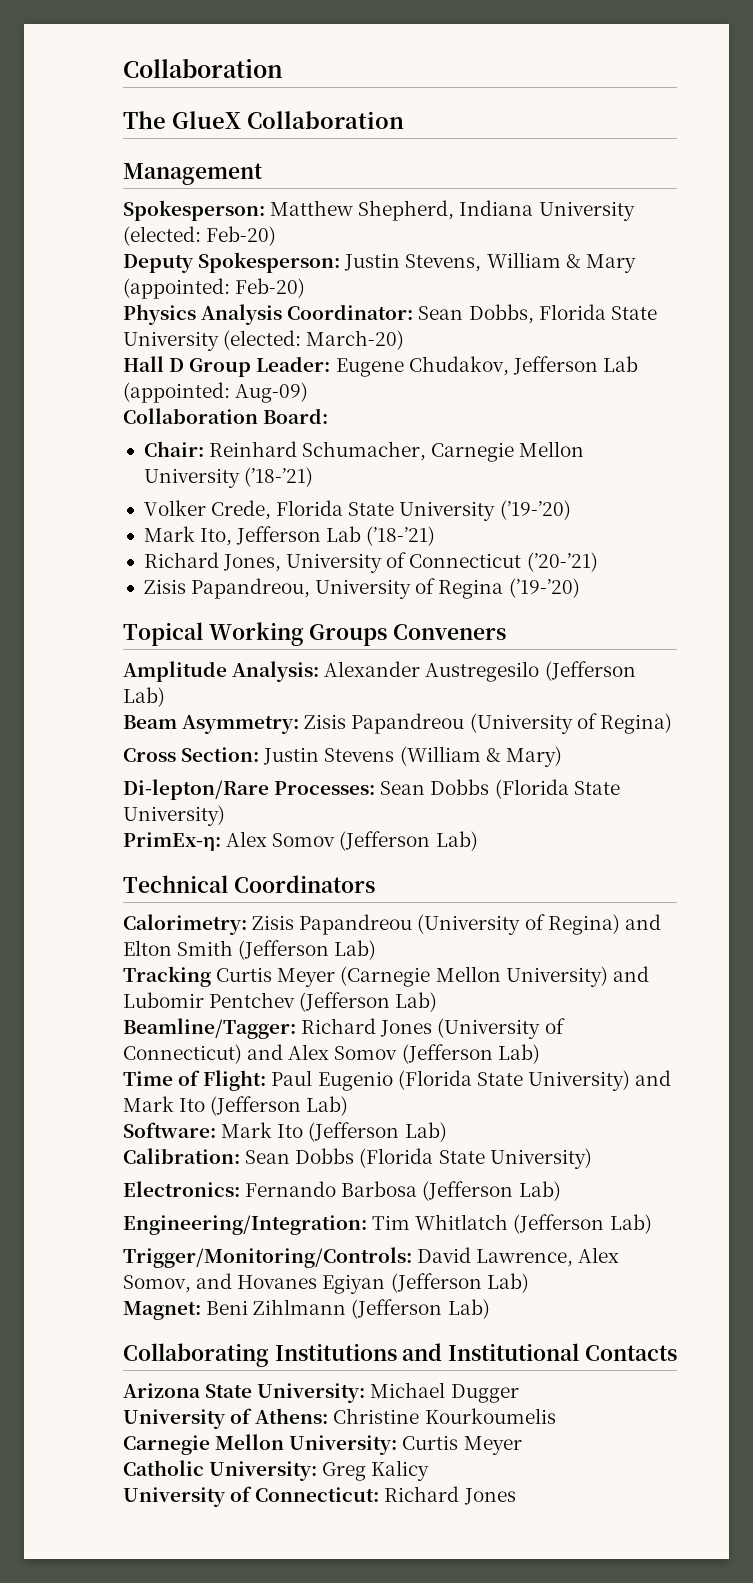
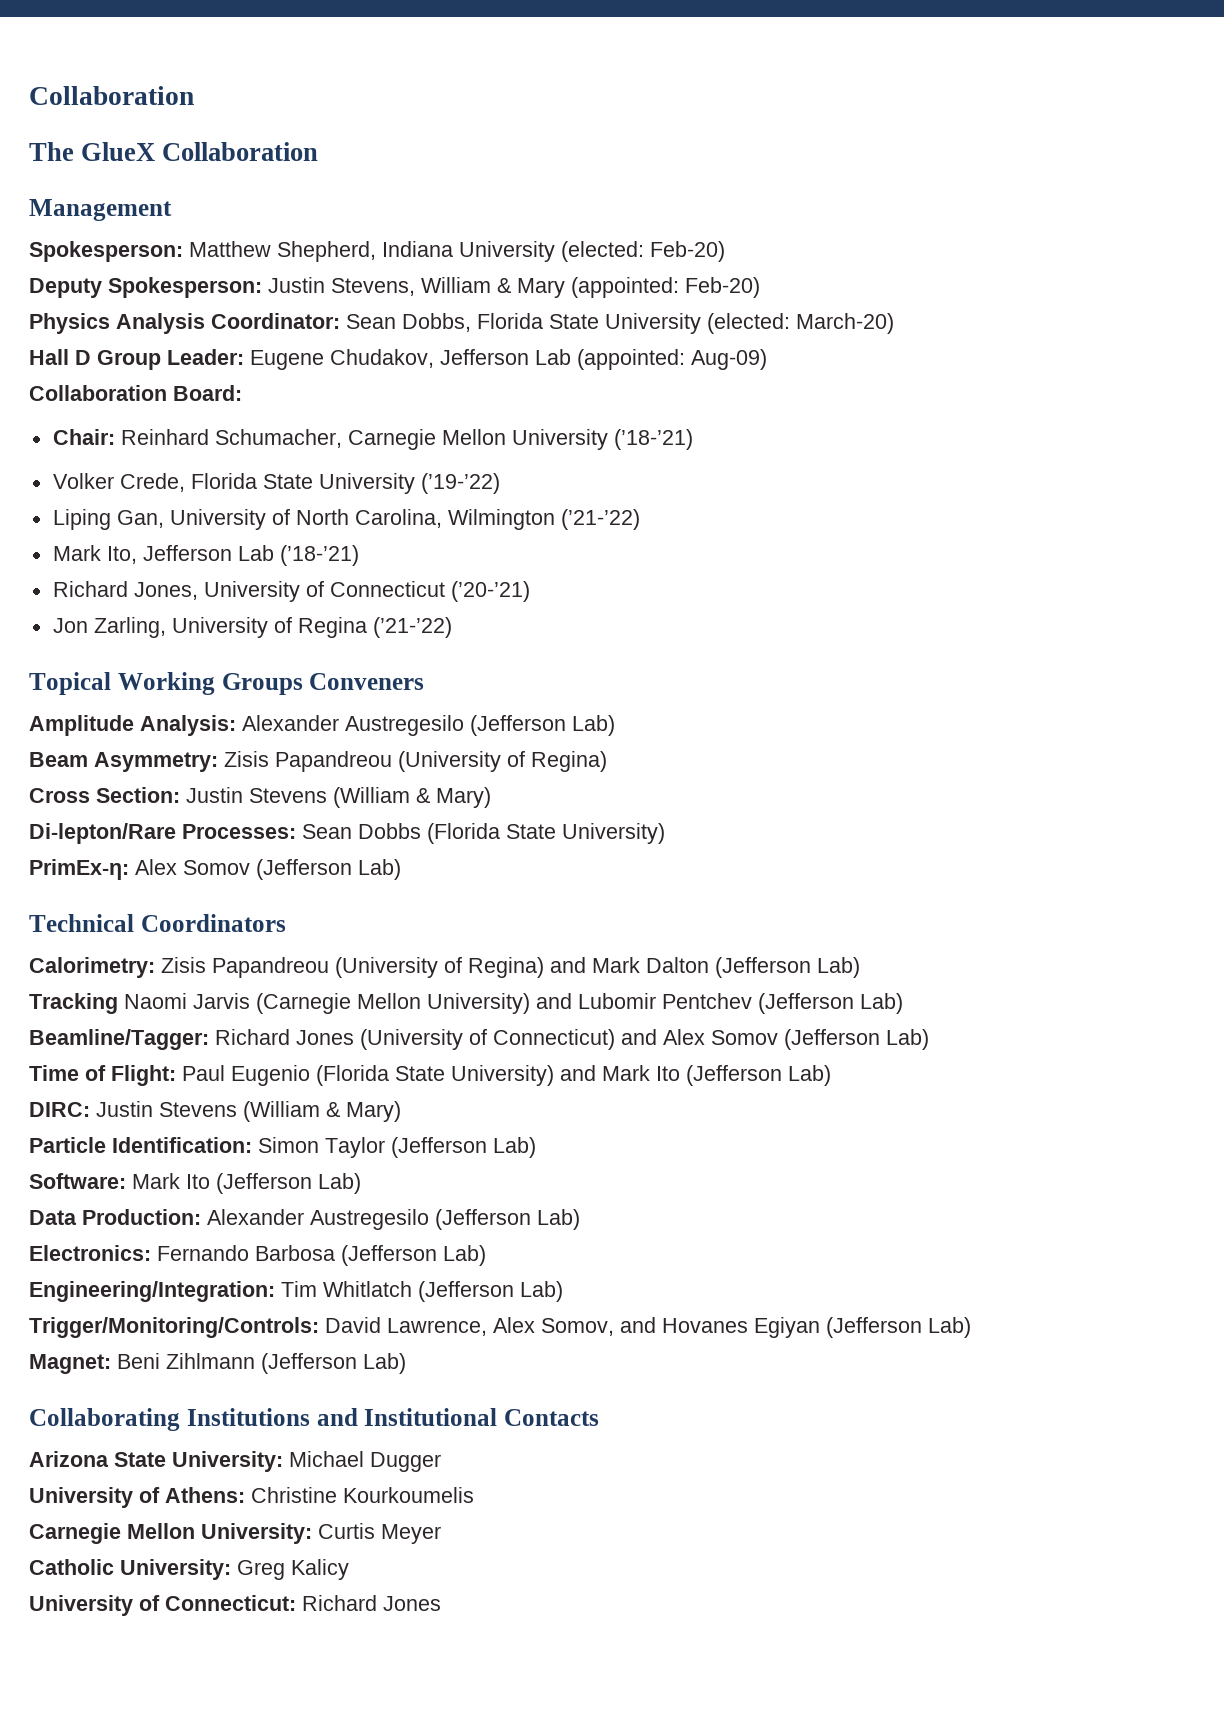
- Volker Crede, Florida State University (’19-’20)
+ Volker Crede, Florida State University (’19-’22)
+ Liping Gan, University of North Carolina, Wilmington (’21-’22)
- Zisis Papandreou, University of Regina (’19-’20)
+ Jon Zarling, University of Regina (’21-’22)
- Calorimetry: Zisis Papandreou (University of Regina) and Elton Smith (Jefferson Lab)
+ Calorimetry: Zisis Papandreou (University of Regina) and Mark Dalton (Jefferson Lab)
- Tracking Curtis Meyer (Carnegie Mellon University) and Lubomir Pentchev (Jefferson Lab)
+ Tracking Naomi Jarvis (Carnegie Mellon University) and Lubomir Pentchev (Jefferson Lab)
+ DIRC: Justin Stevens (William & Mary)
+ Particle Identification: Simon Taylor (Jefferson Lab)
- Calibration: Sean Dobbs (Florida State University)
+ Data Production: Alexander Austregesilo (Jefferson Lab)

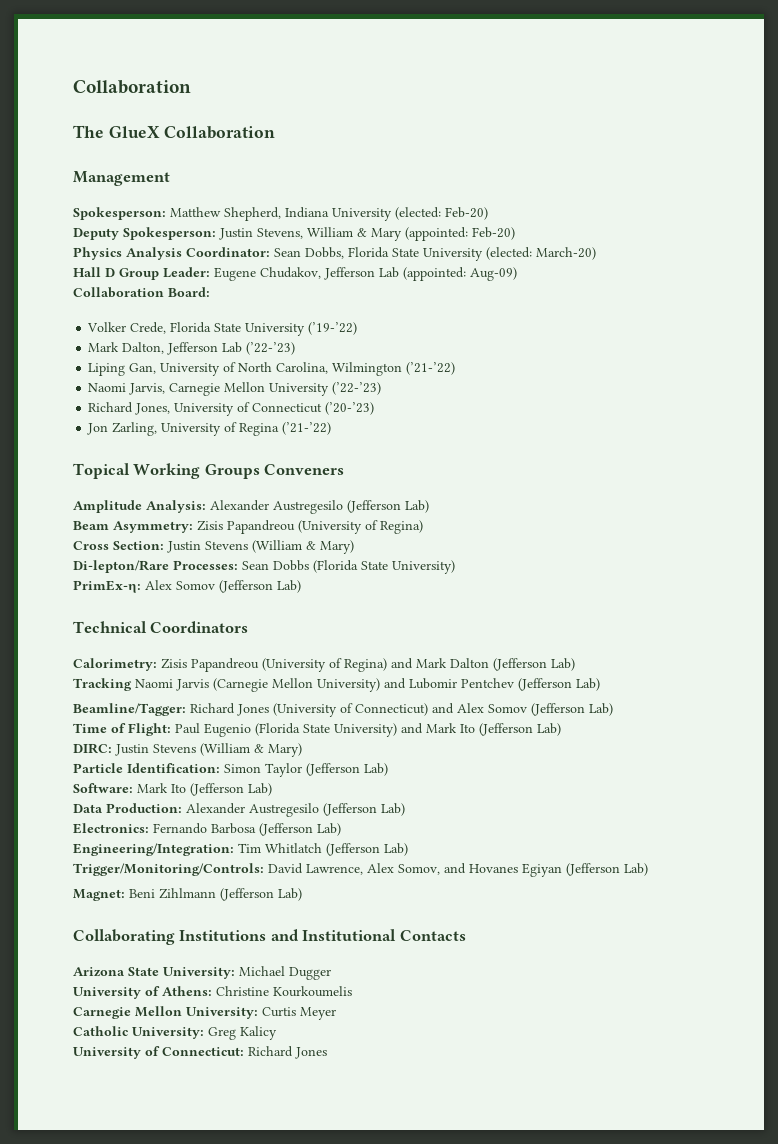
- Chair: Reinhard Schumacher, Carnegie Mellon University (’18-’21)
+ Mark Dalton, Jefferson Lab (’22-’23)
- Mark Ito, Jefferson Lab (’18-’21)
+ Naomi Jarvis, Carnegie Mellon University (’22-’23)
- Richard Jones, University of Connecticut (’20-’21)
+ Richard Jones, University of Connecticut (’20-’23)

